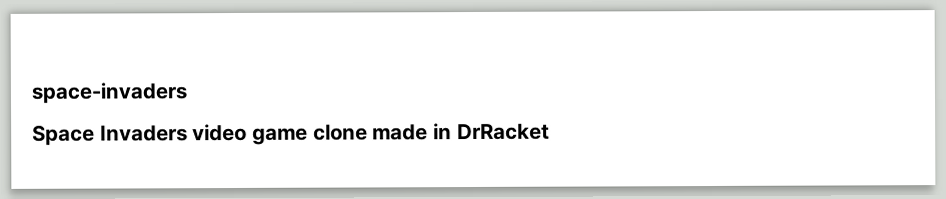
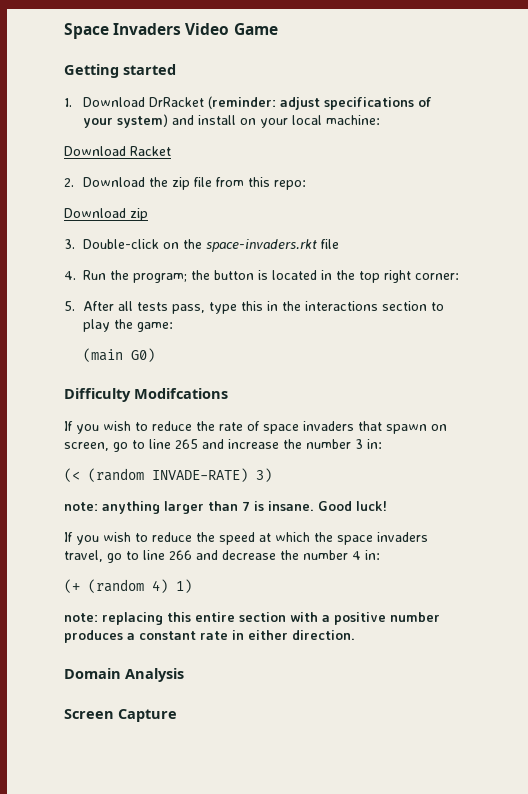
- space-invaders
- Space Invaders video game clone made in DrRacket
+ Space Invaders Video Game
+ Getting started
+ 1. Download DrRacket (reminder: adjust specifications of your system) and install on your local machine:
+ Download Racket
+ 2. Download the zip file from this repo:
+ Download zip
+ 3. Double-click on the space-invaders.rkt file
+ 4. Run the program; the button is located in the top right corner:
+ 5. After all tests pass, type this in the interactions section to play the game:
+ (main G0)
+ Difficulty Modifcations
+ If you wish to reduce the rate of space invaders that spawn on screen, go to line 265 and increase the number 3 in:
+ (< (random INVADE-RATE) 3)
+ note: anything larger than 7 is insane. Good luck!
+ If you wish to reduce the speed at which the space invaders travel, go to line 266 and decrease the number 4 in:
+ (+ (random 4) 1)
+ note: replacing this entire section with a positive number produces a constant rate in either direction.
+ Domain Analysis
+ Screen Capture

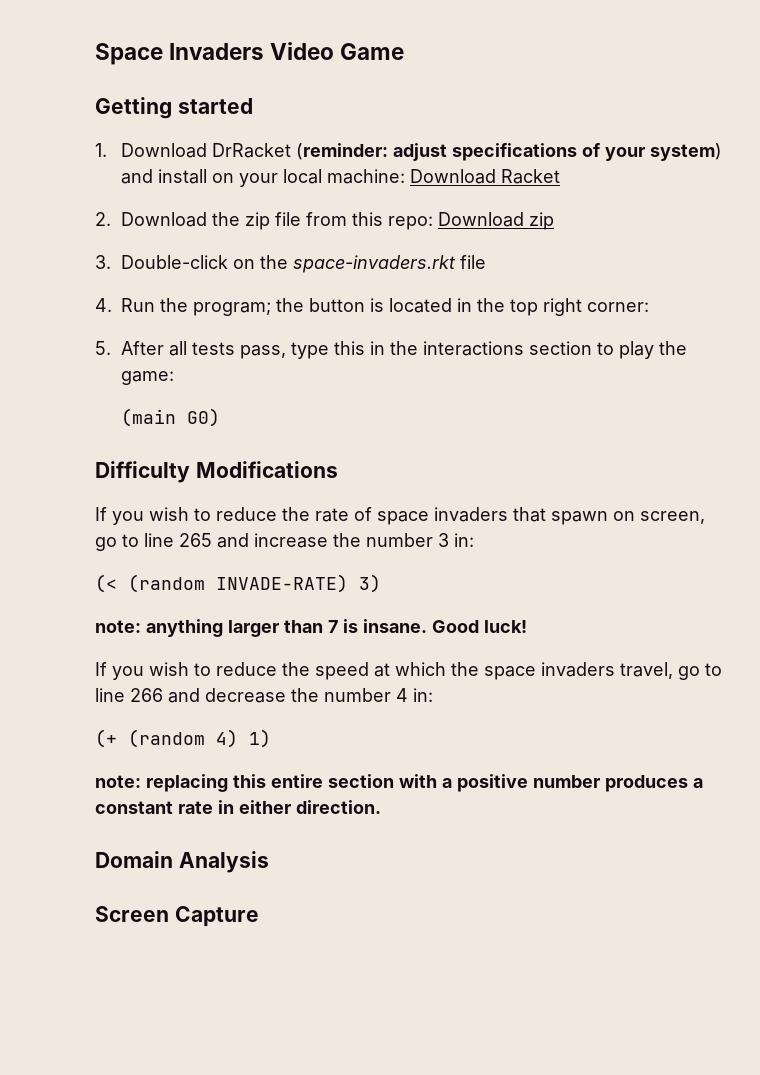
- 1. Download DrRacket (reminder: adjust specifications of your system) and install on your local machine:
- Download Racket
+ 1. Download DrRacket (reminder: adjust specifications of your system) and install on your local machine: Download Racket
- 2. Download the zip file from this repo:
- Download zip
+ 2. Download the zip file from this repo: Download zip
- Difficulty Modifcations
+ Difficulty Modifications

